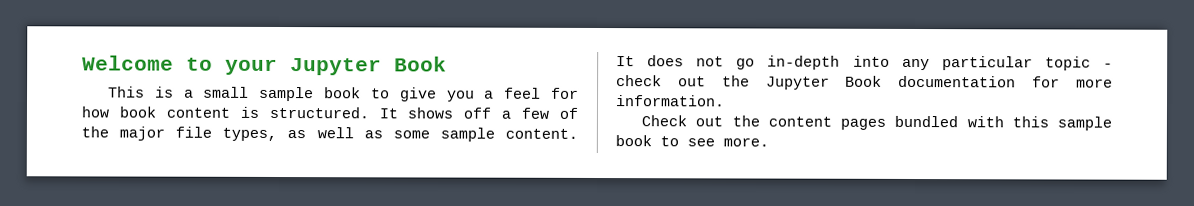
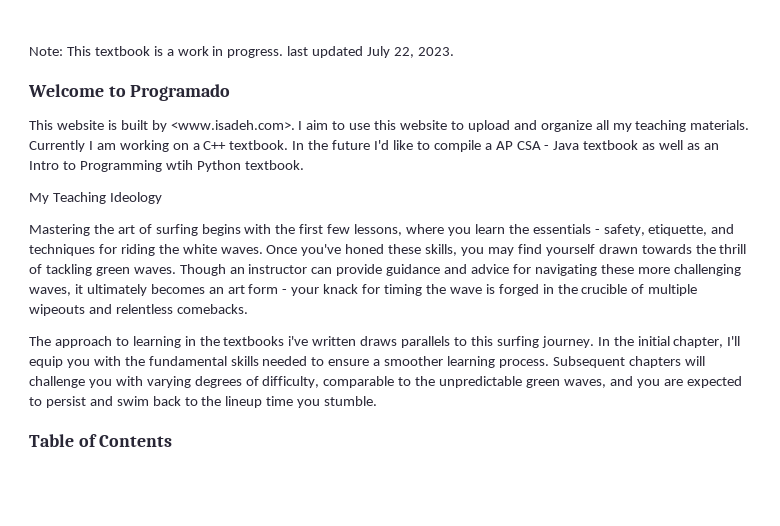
- Welcome to your Jupyter Book
- This is a small sample book to give you a feel for how book content is structured. It shows off a few of the major file types, as well as some sample content. It does not go in-depth into any particular topic - check out the Jupyter Book documentation for more information.
- Check out the content pages bundled with this sample book to see more.
+ Note: This textbook is a work in progress. last updated July 22, 2023.
+ Welcome to Programado
+ This website is built by <www.isadeh.com>. I aim to use this website to upload and organize all my teaching materials. Currently I am working on a C++ textbook. In the future I'd like to compile a AP CSA - Java textbook as well as an Intro to Programming wtih Python textbook.
+ My Teaching Ideology
+ Mastering the art of surfing begins with the first few lessons, where you learn the essentials - safety, etiquette, and techniques for riding the white waves. Once you've honed these skills, you may find yourself drawn towards the thrill of tackling green waves. Though an instructor can provide guidance and advice for navigating these more challenging waves, it ultimately becomes an art form - your knack for timing the wave is forged in the crucible of multiple wipeouts and relentless comebacks.
+ The approach to learning in the textbooks i've written draws parallels to this surfing journey. In the initial chapter, I'll equip you with the fundamental skills needed to ensure a smoother learning process. Subsequent chapters will challenge you with varying degrees of difficulty, comparable to the unpredictable green waves, and you are expected to persist and swim back to the lineup time you stumble.
+ Table of Contents

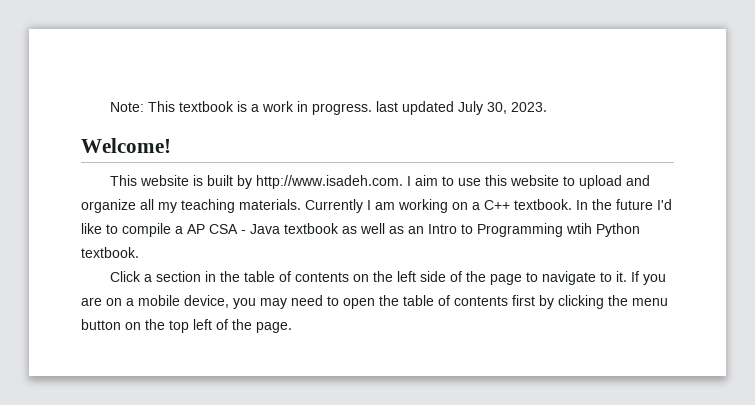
- Note: This textbook is a work in progress. last updated July 22, 2023.
+ Note: This textbook is a work in progress. last updated July 30, 2023.
- Welcome to Programado
+ Welcome!
- This website is built by <www.isadeh.com>. I aim to use this website to upload and organize all my teaching materials.
+ This website is built by http://www.isadeh.com. I aim to use this website to upload and organize all my teaching materials.
- My Teaching Ideology
- Mastering the art of surfing begins with the first few lessons, where you learn the essentials - safety, etiquette, and techniques for riding the white waves. Once you've honed these skills, you may find yourself drawn towards the thrill of tackling green waves. Though an instructor can provide guidance and advice for navigating these more challenging waves, it ultimately becomes an art form - your knack for timing the wave is forged in the crucible of multiple wipeouts and relentless comebacks.
- The approach to learning in the textbooks i've written draws parallels to this surfing journey. In the initial chapter, I'll equip you with the fundamental skills needed to ensure a smoother learning process. Subsequent chapters will challenge you with varying degrees of difficulty, comparable to the unpredictable green waves, and you are expected to persist and swim back to the lineup time you stumble.
- Table of Contents
+ Click a section in the table of contents on the left side of the page to navigate to it. If you are on a mobile device, you may need to open the table of contents first by clicking the menu button on the top left of the page.

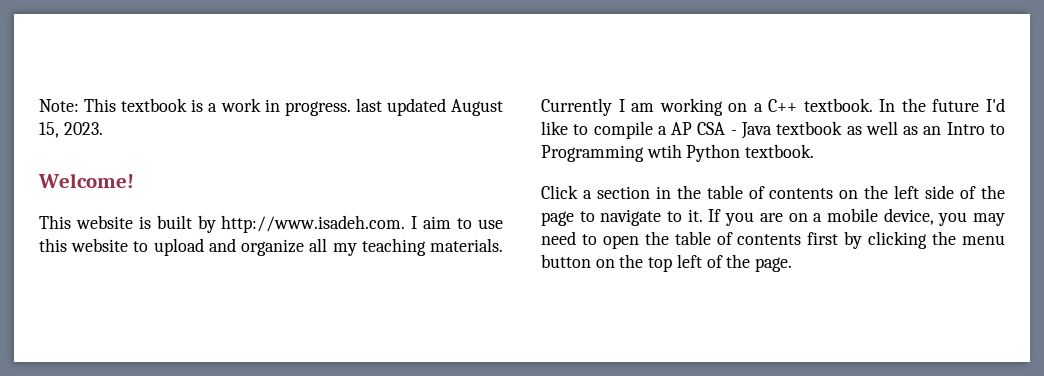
- Note: This textbook is a work in progress. last updated July 30, 2023.
+ Note: This textbook is a work in progress. last updated August 15, 2023.

